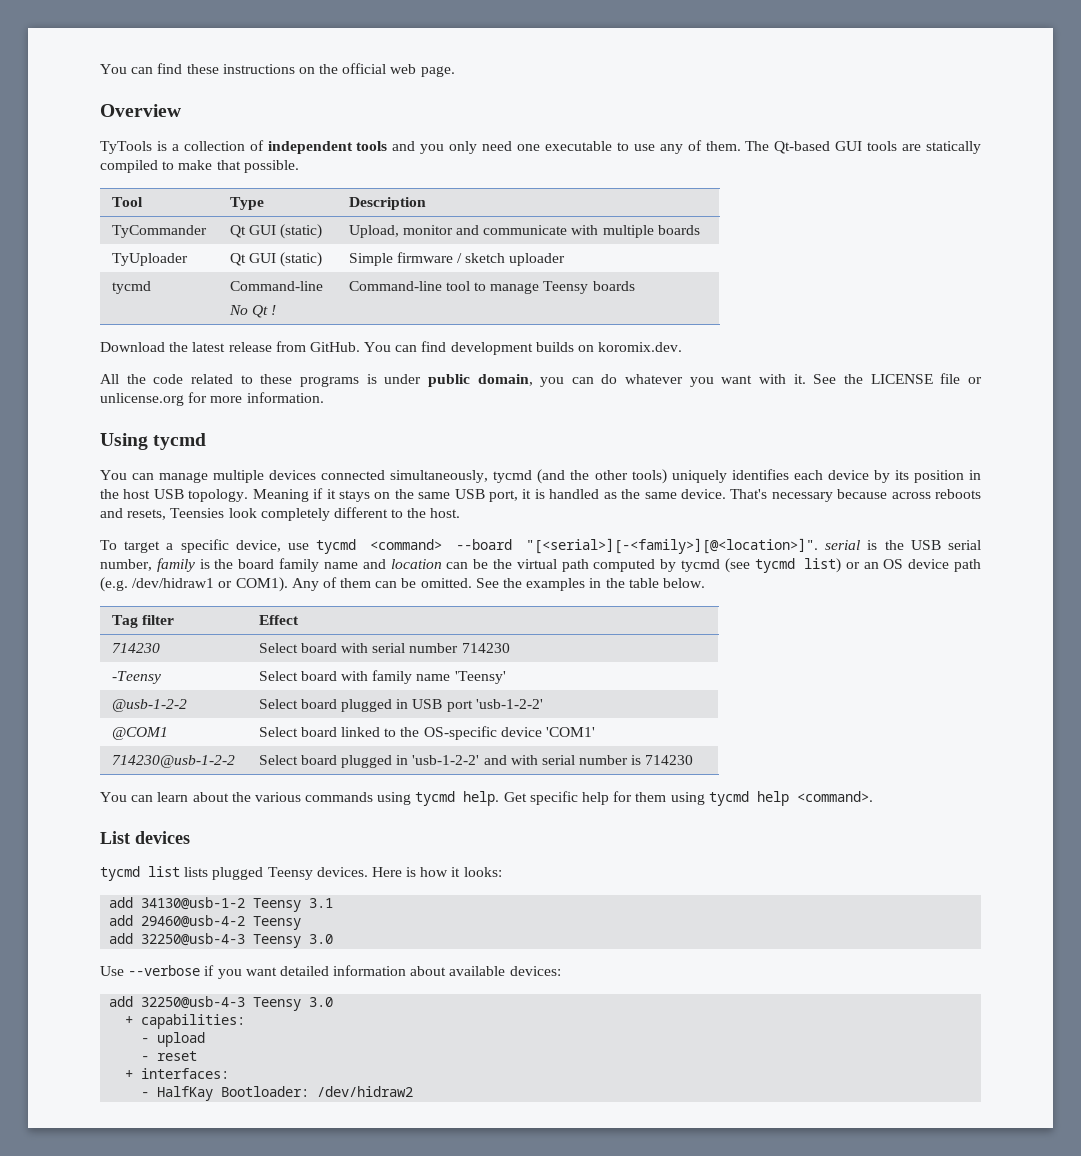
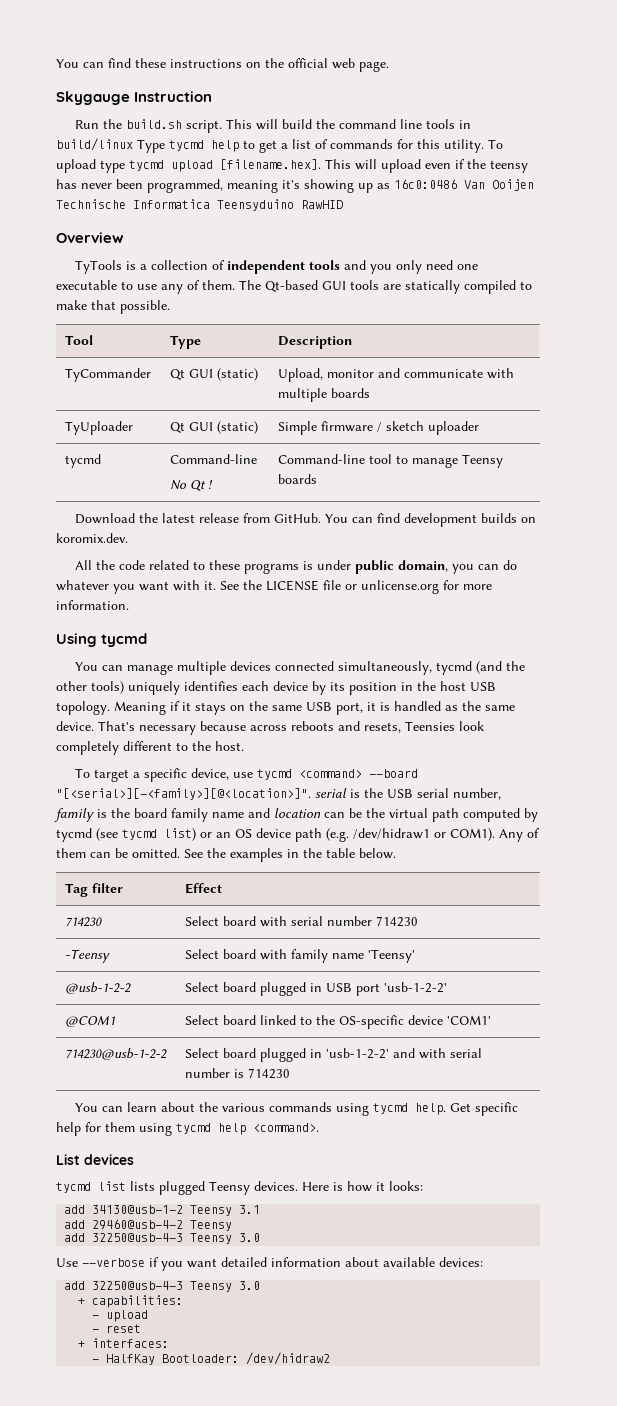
+ Skygauge Instruction
+ Run the build.sh script. This will build the command line tools in build/linux Type tycmd help to get a list of commands for this utility. To upload type tycmd upload [filename.hex]. This will upload even if the teensy has never been programmed, meaning it's showing up as 16c0:0486 Van Ooijen Technische Informatica Teensyduino RawHID

